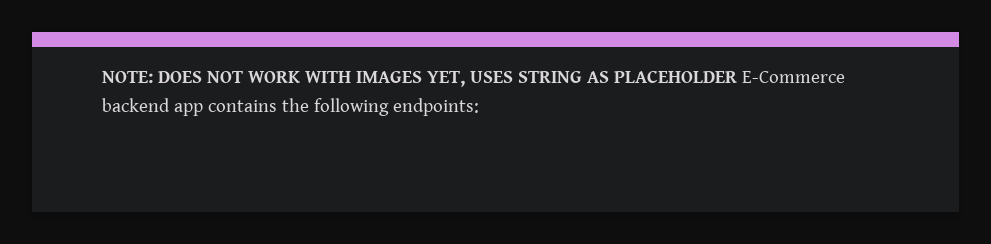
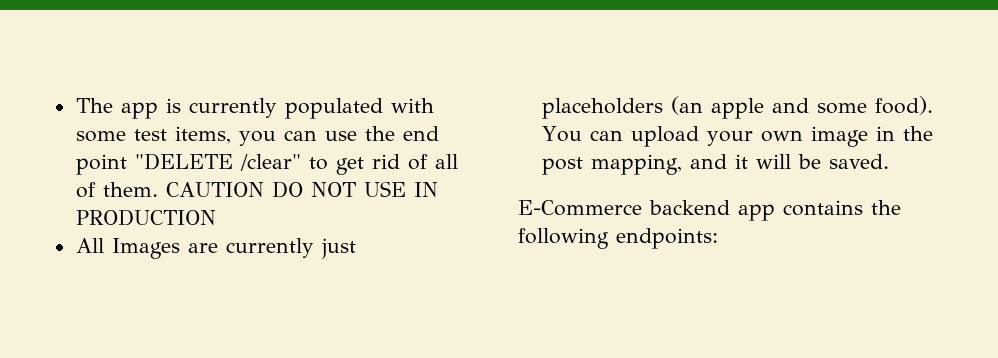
- NOTE: DOES NOT WORK WITH IMAGES YET, USES STRING AS PLACEHOLDER E-Commerce backend app contains the following endpoints:
+ The app is currently populated with some test items, you can use the end point "DELETE /clear" to get rid of all of them. CAUTION DO NOT USE IN PRODUCTION
+ All Images are currently just placeholders (an apple and some food). You can upload your own image in the post mapping, and it will be saved.
+ E-Commerce backend app contains the following endpoints:

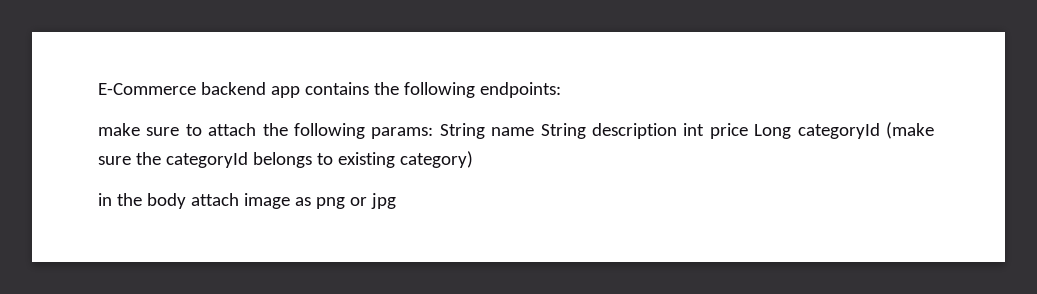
- The app is currently populated with some test items, you can use the end point "DELETE /clear" to get rid of all of them. CAUTION DO NOT USE IN PRODUCTION
- All Images are currently just placeholders (an apple and some food). You can upload your own image in the post mapping, and it will be saved.
+ make sure to attach the following params: String name String description int price Long categoryId (make sure the categoryId belongs to existing category)
+ in the body attach image as png or jpg

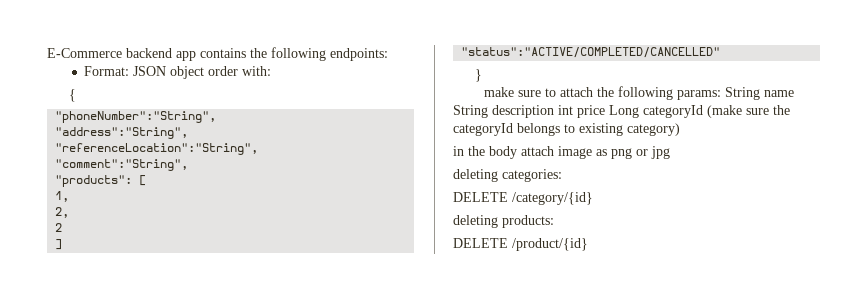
+ Format: JSON object order with:
+ {
+ "phoneNumber":"String",
+ "address":"String",
+ "referenceLocation":"String",
+ "comment":"String",
+ "products": [
+ 1,
+ 2,
+ 2
+ ]
+ "status":"ACTIVE/COMPLETED/CANCELLED"
+ }
+ deleting categories:
+ DELETE /category/{id}
+ deleting products:
+ DELETE /product/{id}

